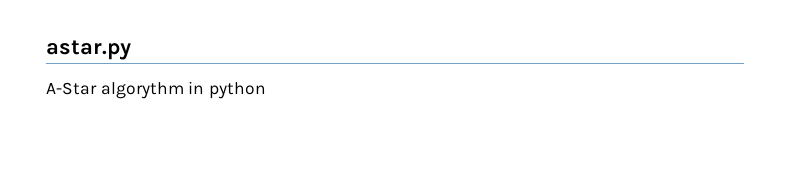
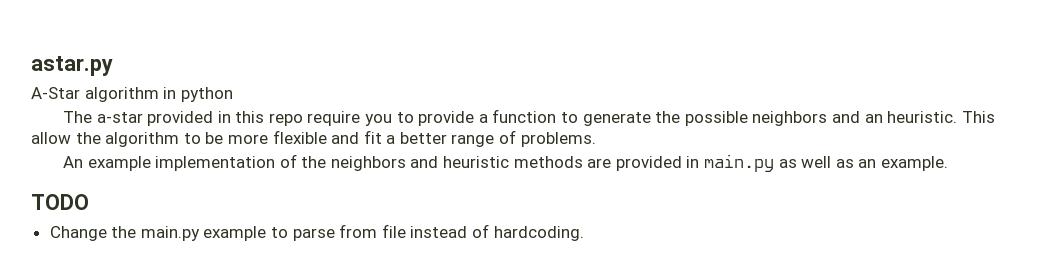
- A-Star algorythm in python
+ A-Star algorithm in python
+ The a-star provided in this repo require you to provide a function to generate the possible neighbors and an heuristic. This allow the algorithm to be more flexible and fit a better range of problems.
+ An example implementation of the neighbors and heuristic methods are provided in main.py as well as an example.
+ TODO
+ Change the main.py example to parse from file instead of hardcoding.

